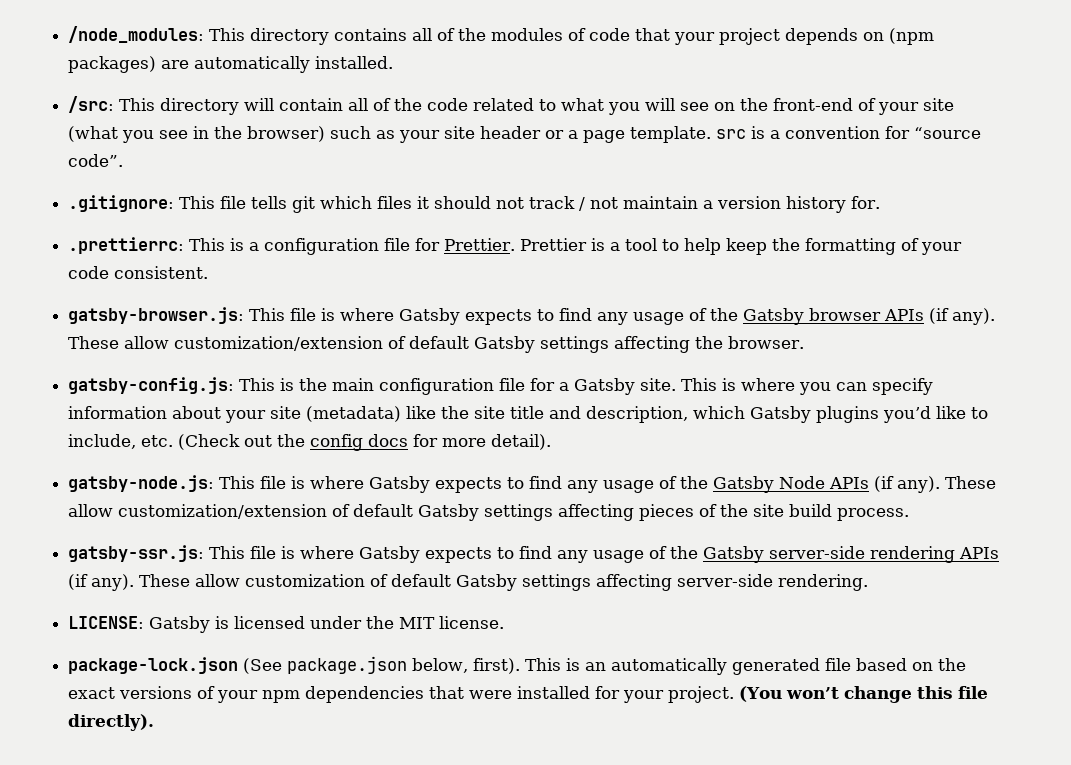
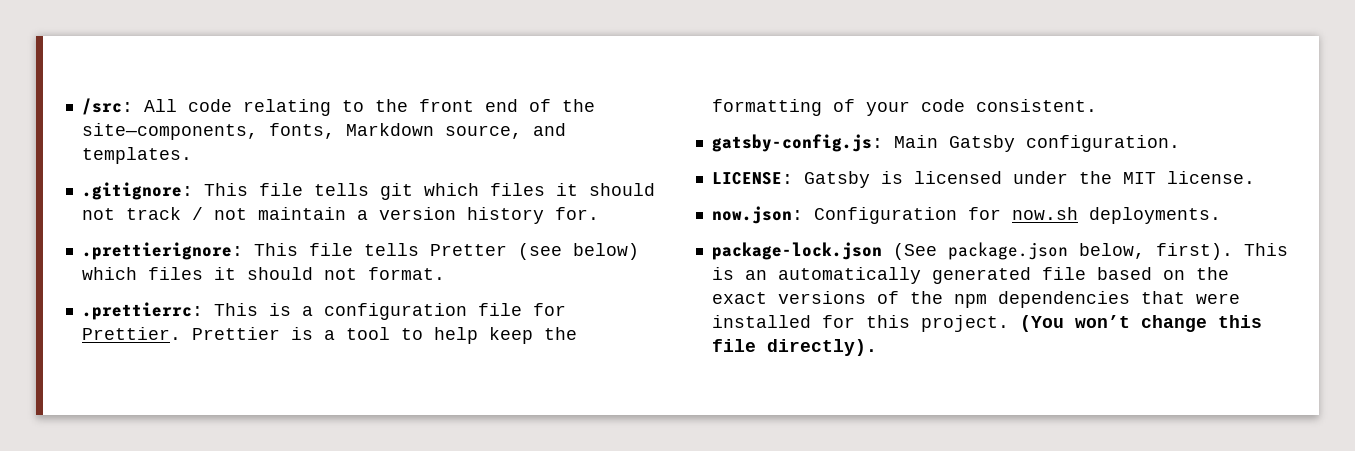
- /node_modules: This directory contains all of the modules of code that your project depends on (npm packages) are automatically installed.
- /src: This directory will contain all of the code related to what you will see on the front-end of your site (what you see in the browser) such as your site header or a page template. src is a convention for “source code”.
+ /src: All code relating to the front end of the site—components, fonts, Markdown source, and templates.
+ .prettierignore: This file tells Pretter (see below) which files it should not format.
- gatsby-browser.js: This file is where Gatsby expects to find any usage of the Gatsby browser APIs (if any). These allow customization/extension of default Gatsby settings affecting the browser.
- gatsby-config.js: This is the main configuration file for a Gatsby site. This is where you can specify information about your site (metadata) like the site title and description, which Gatsby plugins you’d like to include, etc. (Check out the config docs for more detail).
- gatsby-node.js: This file is where Gatsby expects to find any usage of the Gatsby Node APIs (if any). These allow customization/extension of default Gatsby settings affecting pieces of the site build process.
- gatsby-ssr.js: This file is where Gatsby expects to find any usage of the Gatsby server-side rendering APIs (if any). These allow customization of default Gatsby settings affecting server-side rendering.
+ gatsby-config.js: Main Gatsby configuration.
+ now.json: Configuration for now.sh deployments.
- This is an automatically generated file based on the exact versions of your npm dependencies that were installed for your project.
+ This is an automatically generated file based on the exact versions of the npm dependencies that were installed for this project.

